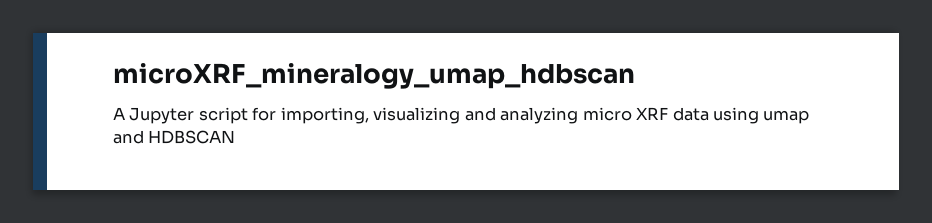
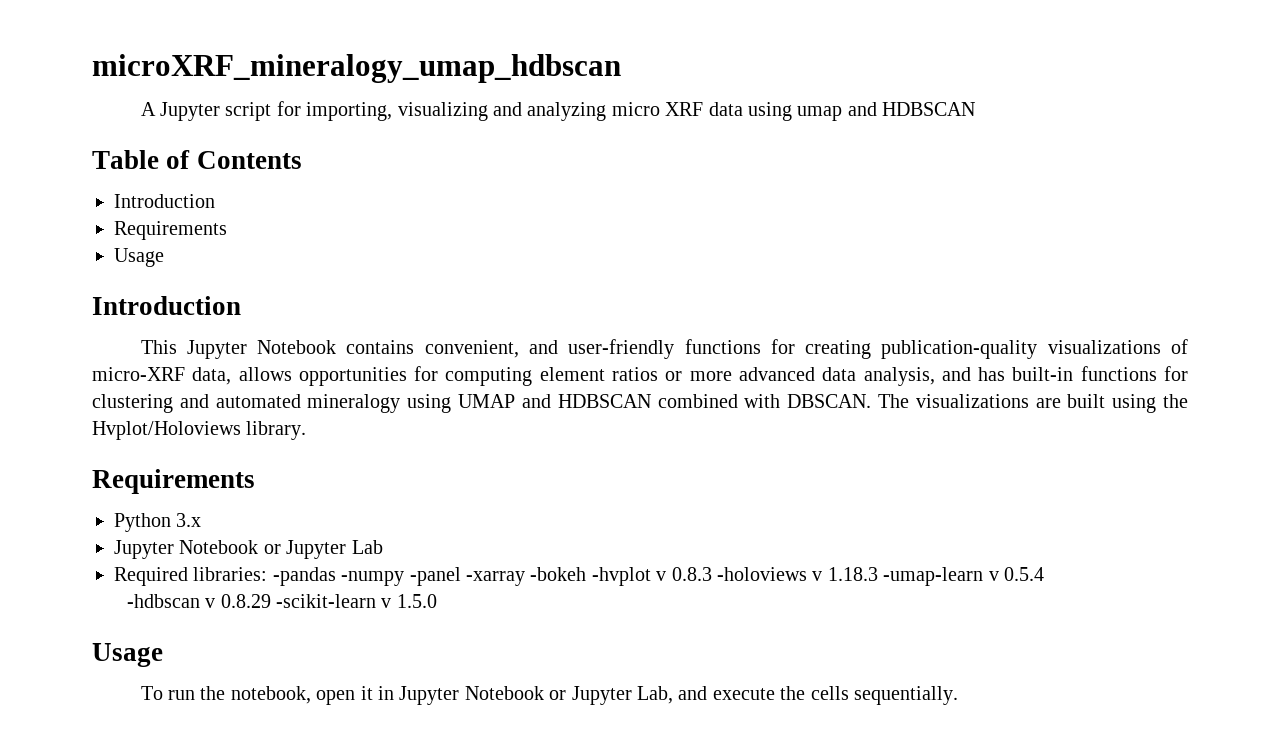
+ Table of Contents
+ Introduction
+ Requirements
+ Usage
+ Introduction
+ This Jupyter Notebook contains convenient, and user-friendly functions for creating publication-quality visualizations of micro-XRF data, allows opportunities for computing element ratios or more advanced data analysis, and has built-in functions for clustering and automated mineralogy using UMAP and HDBSCAN combined with DBSCAN. The visualizations are built using the Hvplot/Holoviews library.
+ Requirements
+ Python 3.x
+ Jupyter Notebook or Jupyter Lab
+ Required libraries: -pandas -numpy -panel -xarray -bokeh -hvplot v 0.8.3 -holoviews v 1.18.3 -umap-learn v 0.5.4
+ -hdbscan v 0.8.29 -scikit-learn v 1.5.0
+ Usage
+ To run the notebook, open it in Jupyter Notebook or Jupyter Lab, and execute the cells sequentially.

